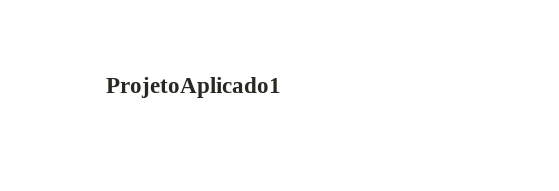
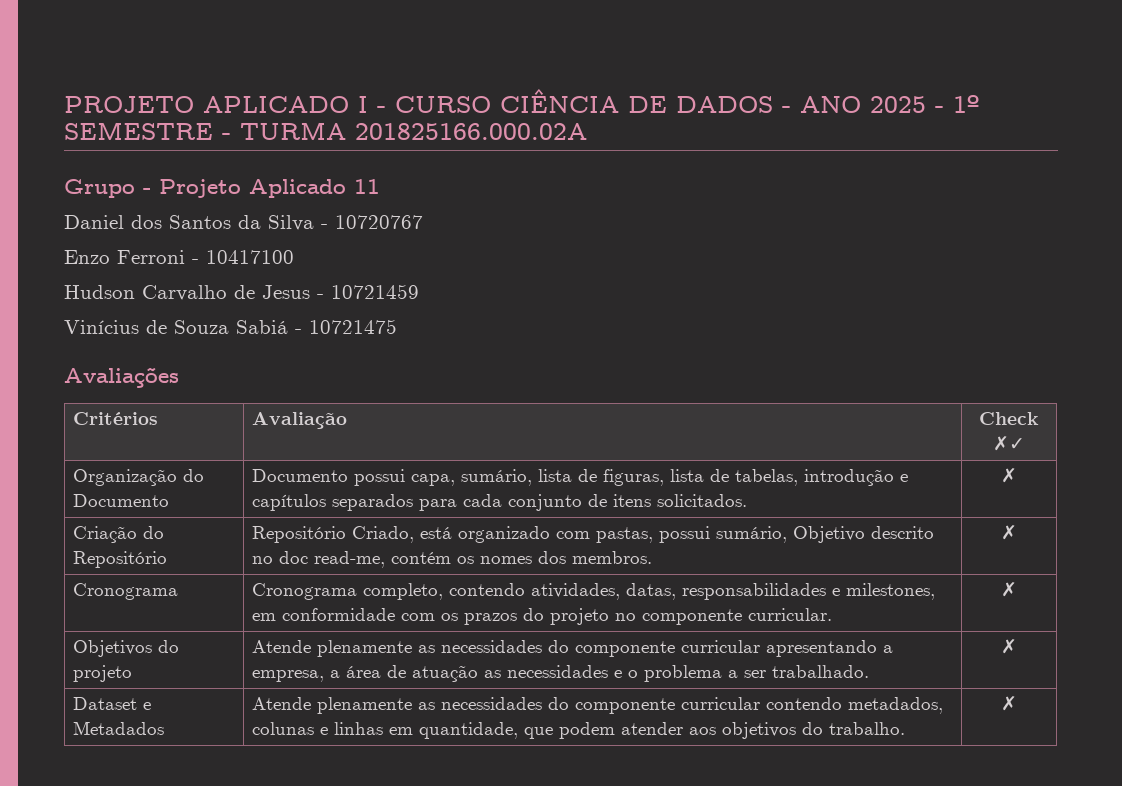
- ProjetoAplicado1
+ PROJETO APLICADO I - CURSO CIÊNCIA DE DADOS - ANO 2025 - 1º SEMESTRE - TURMA 201825166.000.02A
+ Grupo - Projeto Aplicado 11
+ Daniel dos Santos da Silva - 10720767
+ Enzo Ferroni - 10417100
+ Hudson Carvalho de Jesus - 10721459
+ Vinícius de Souza Sabiá - 10721475
+ Avaliações
+ Critérios | Avaliação | Check ✗✓
+ Organização do Documento | Documento possui capa, sumário, lista de figuras, lista de tabelas, introdução e capítulos separados para cada conjunto de itens solicitados. | ✗
+ Criação do Repositório | Repositório Criado, está organizado com pastas, possui sumário, Objetivo descrito no doc read-me, contém os nomes dos membros. | ✗
+ Cronograma | Cronograma completo, contendo atividades, datas, responsabilidades e milestones, em conformidade com os prazos do projeto no componente curricular. | ✗
+ Objetivos do projeto | Atende plenamente as necessidades do componente curricular apresentando a empresa, a área de atuação as necessidades e o problema a ser trabalhado. | ✗
+ Dataset e Metadados | Atende plenamente as necessidades do componente curricular contendo metadados, colunas e linhas em quantidade, que podem atender aos objetivos do trabalho. | ✗

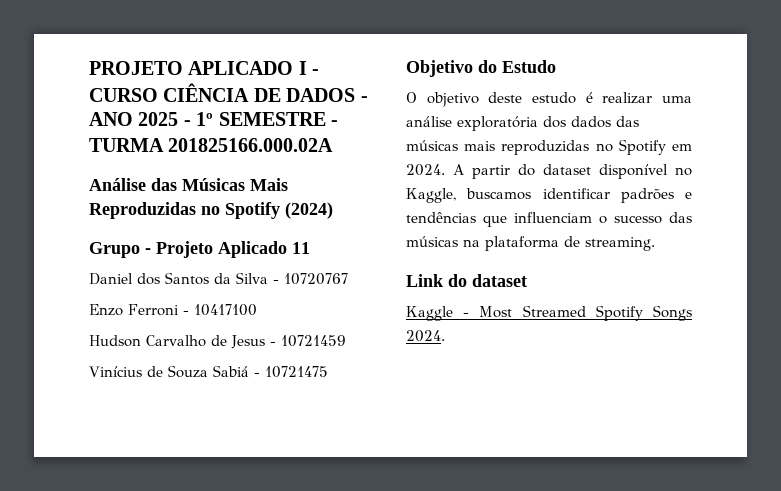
+ Análise das Músicas Mais Reproduzidas no Spotify (2024)
- Avaliações
- Critérios | Avaliação | Check ✗✓
- Organização do Documento | Documento possui capa, sumário, lista de figuras, lista de tabelas, introdução e capítulos separados para cada conjunto de itens solicitados. | ✗
- Criação do Repositório | Repositório Criado, está organizado com pastas, possui sumário, Objetivo descrito no doc read-me, contém os nomes dos membros. | ✗
- Cronograma | Cronograma completo, contendo atividades, datas, responsabilidades e milestones, em conformidade com os prazos do projeto no componente curricular. | ✗
- Objetivos do projeto | Atende plenamente as necessidades do componente curricular apresentando a empresa, a área de atuação as necessidades e o problema a ser trabalhado. | ✗
- Dataset e Metadados | Atende plenamente as necessidades do componente curricular contendo metadados, colunas e linhas em quantidade, que podem atender aos objetivos do trabalho. | ✗
+ Objetivo do Estudo
+ O objetivo deste estudo é realizar uma análise exploratória dos dados das músicas mais reproduzidas no Spotify em 2024. A partir do dataset disponível no Kaggle, buscamos identificar padrões e tendências que influenciam o sucesso das músicas na plataforma de streaming.
+ Link do dataset
+ Kaggle - Most Streamed Spotify Songs 2024.

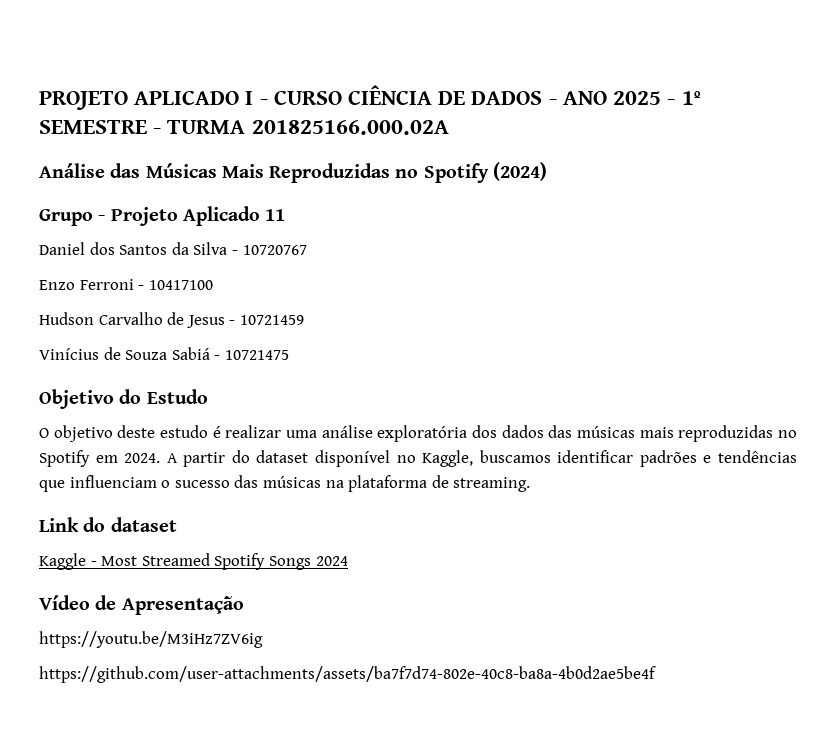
- Kaggle - Most Streamed Spotify Songs 2024.
+ Kaggle - Most Streamed Spotify Songs 2024
+ Vídeo de Apresentação
+ https://youtu.be/M3iHz7ZV6ig
+ https://github.com/user-attachments/assets/ba7f7d74-802e-40c8-ba8a-4b0d2ae5be4f

